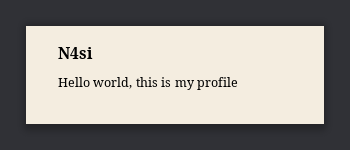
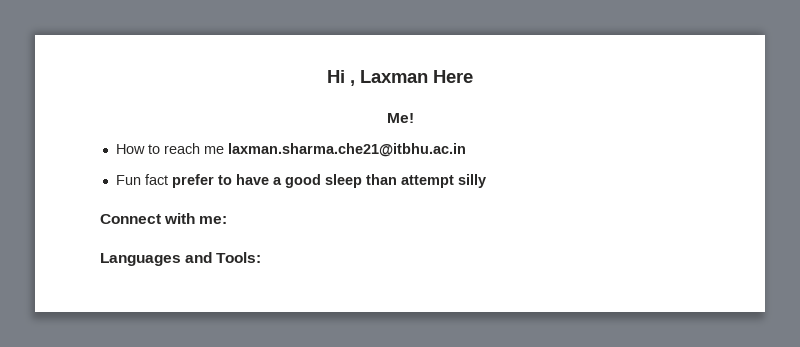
- N4si
- Hello world, this is my profile
+ Hi , Laxman Here
+ Me!
+ How to reach me laxman.sharma.che21@itbhu.ac.in
+ Fun fact prefer to have a good sleep than attempt silly
+ Connect with me:
+ Languages and Tools:

